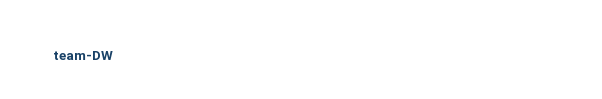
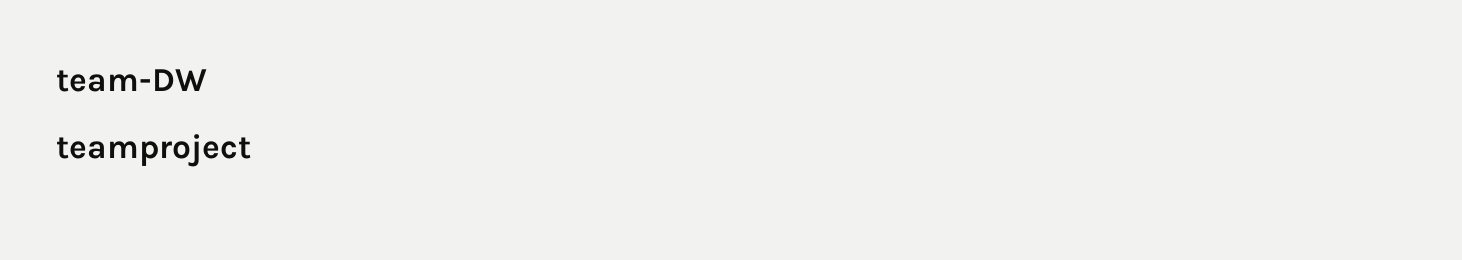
+ teamproject

